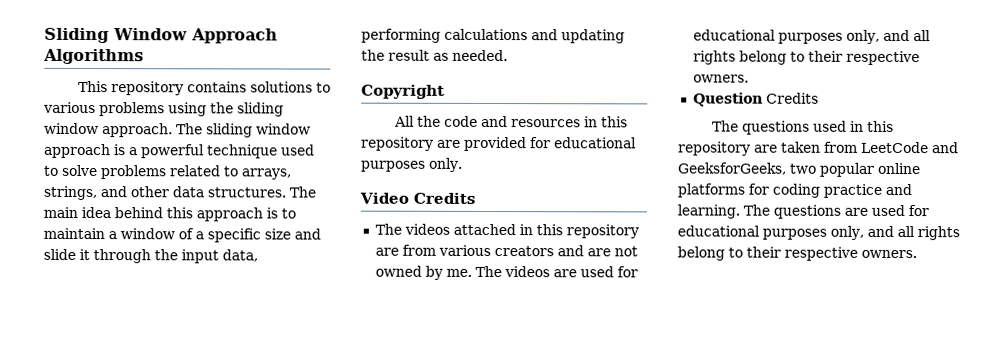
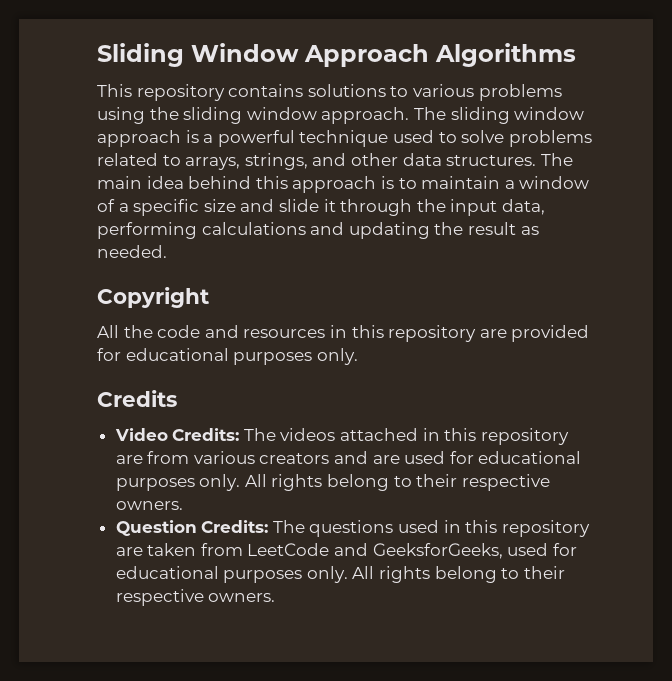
- Video Credits
- The videos attached in this repository are from various creators and are not owned by me. The videos are used for educational purposes only, and all rights belong to their respective owners.
+ Credits
+ Video Credits: The videos attached in this repository are from various creators and are used for educational purposes only. All rights belong to their respective owners.
- Question Credits
- The questions used in this repository are taken from LeetCode and GeeksforGeeks, two popular online platforms for coding practice and learning. The questions are used for educational purposes only, and all rights belong to their respective owners.
+ Question Credits: The questions used in this repository are taken from LeetCode and GeeksforGeeks, used for educational purposes only. All rights belong to their respective owners.

